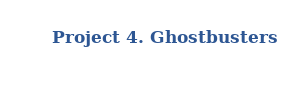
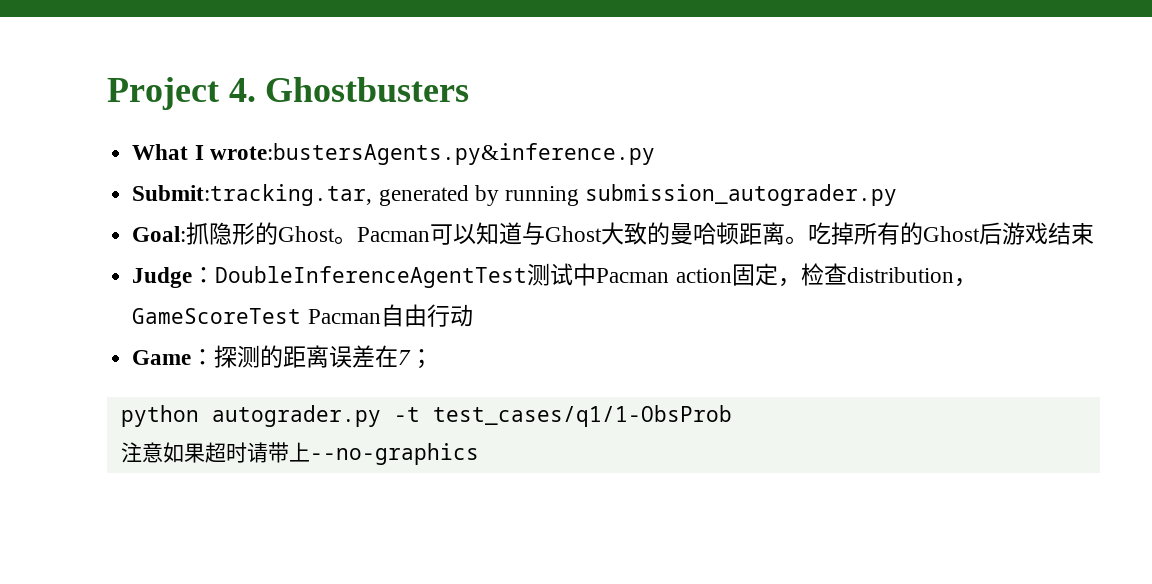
+ What I wrote:bustersAgents.py&inference.py
+ Submit:tracking.tar, generated by running submission_autograder.py
+ Goal:抓隐形的Ghost。Pacman可以知道与Ghost大致的曼哈顿距离。吃掉所有的Ghost后游戏结束
+ Judge：DoubleInferenceAgentTest测试中Pacman action固定，检查distribution，GameScoreTest Pacman自由行动
+ Game：探测的距离误差在7；
+ python autograder.py -t test_cases/q1/1-ObsProb
+ 注意如果超时请带上--no-graphics

